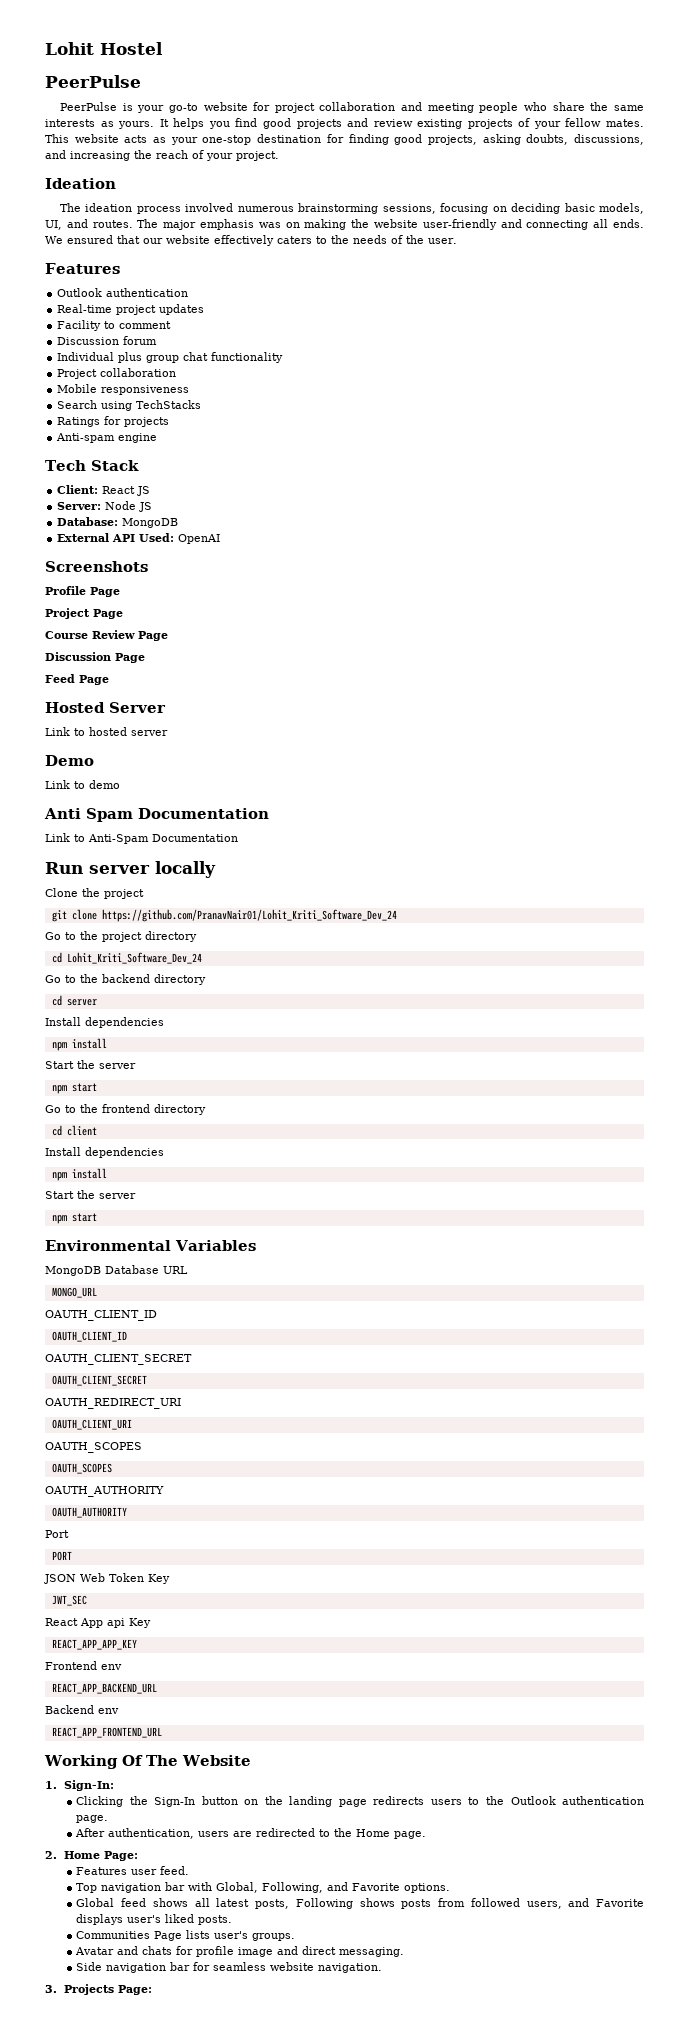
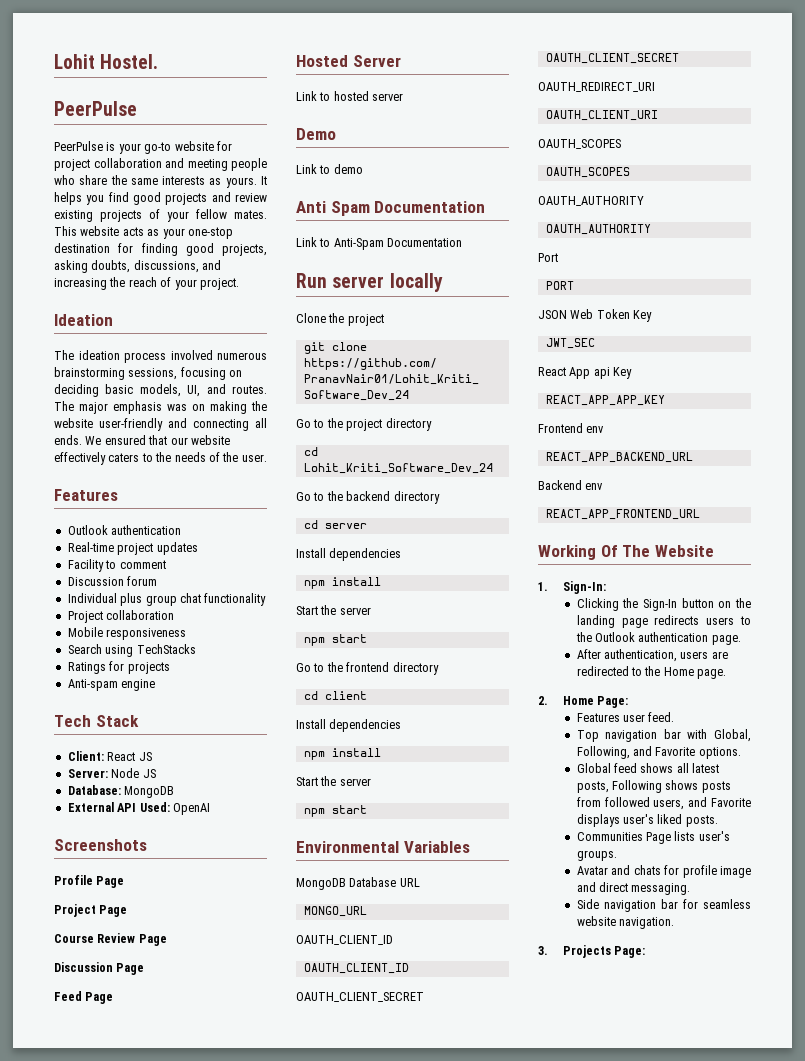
- Lohit Hostel
+ Lohit Hostel.

